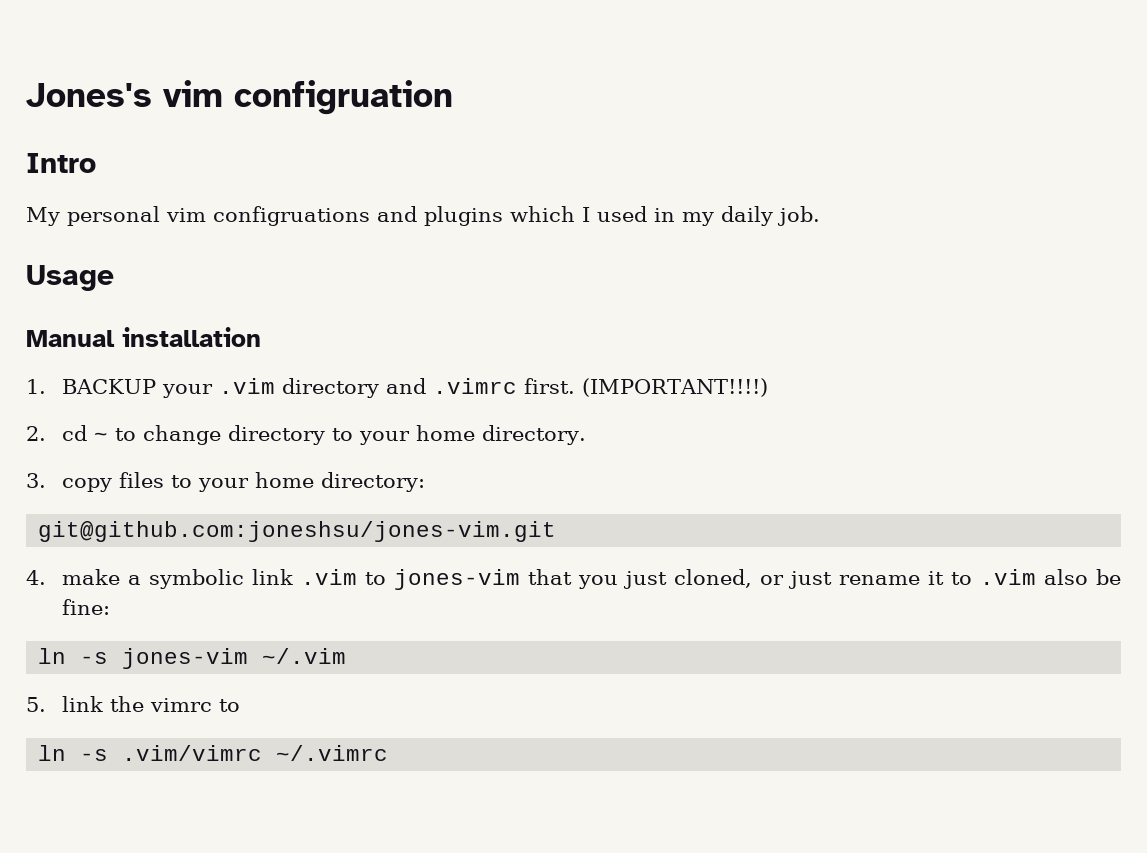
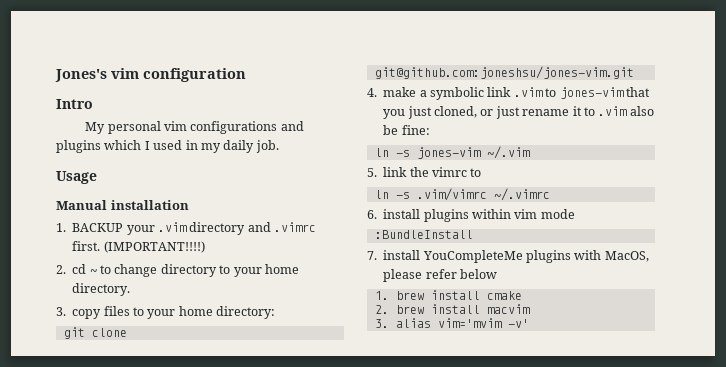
- Jones's vim configruation
+ Jones's vim configuration
- My personal vim configruations and plugins which I used in my daily job.
+ My personal vim configurations and plugins which I used in my daily job.
- git@github.com:joneshsu/jones-vim.git
+ git clone git@github.com:joneshsu/jones-vim.git
+ 6. install plugins within vim mode
+ :BundleInstall
+ 7. install YouCompleteMe plugins with MacOS, please refer below
+ 1. brew install cmake
+ 2. brew install macvim
+ 3. alias vim='mvim -v'

